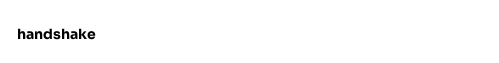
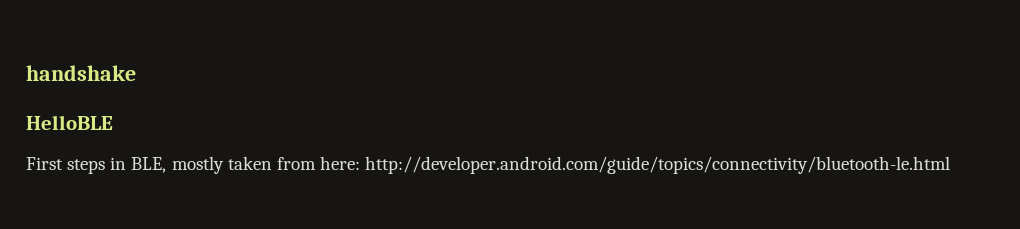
+ HelloBLE
+ First steps in BLE, mostly taken from here: http://developer.android.com/guide/topics/connectivity/bluetooth-le.html

